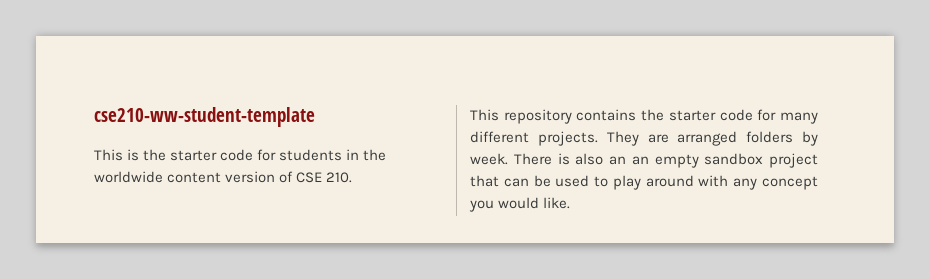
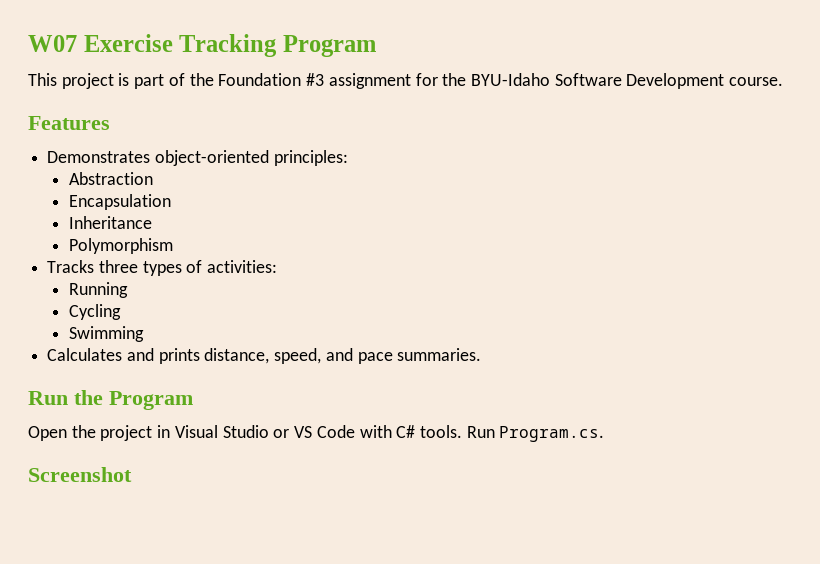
- cse210-ww-student-template
- This is the starter code for students in the worldwide content version of CSE 210.
- This repository contains the starter code for many different projects. They are arranged folders by week. There is also an an empty sandbox project that can be used to play around with any concept you would like.
+ W07 Exercise Tracking Program
+ This project is part of the Foundation #3 assignment for the BYU-Idaho Software Development course.
+ Features
+ Demonstrates object-oriented principles:
+ Abstraction
+ Encapsulation
+ Inheritance
+ Polymorphism
+ Tracks three types of activities:
+ Running
+ Cycling
+ Swimming
+ Calculates and prints distance, speed, and pace summaries.
+ Run the Program
+ Open the project in Visual Studio or VS Code with C# tools. Run Program.cs.
+ Screenshot

